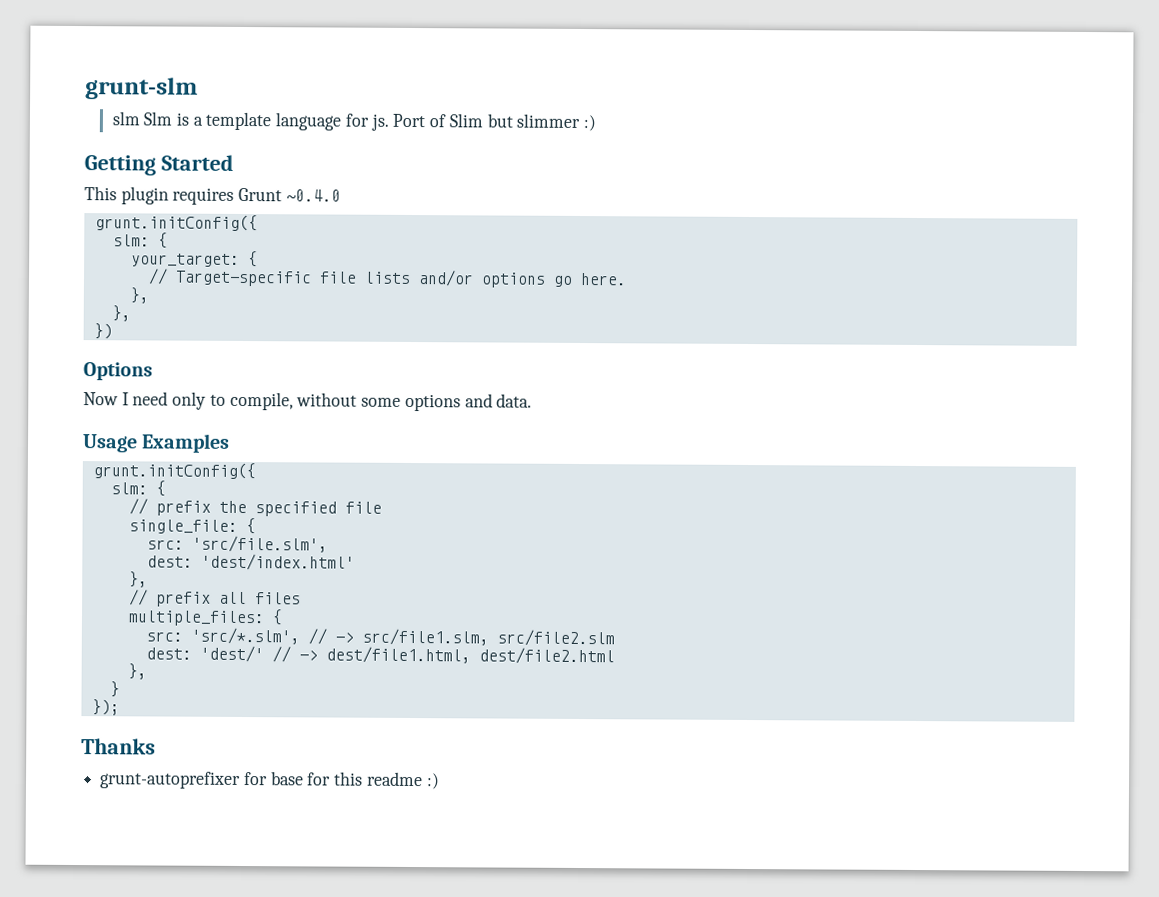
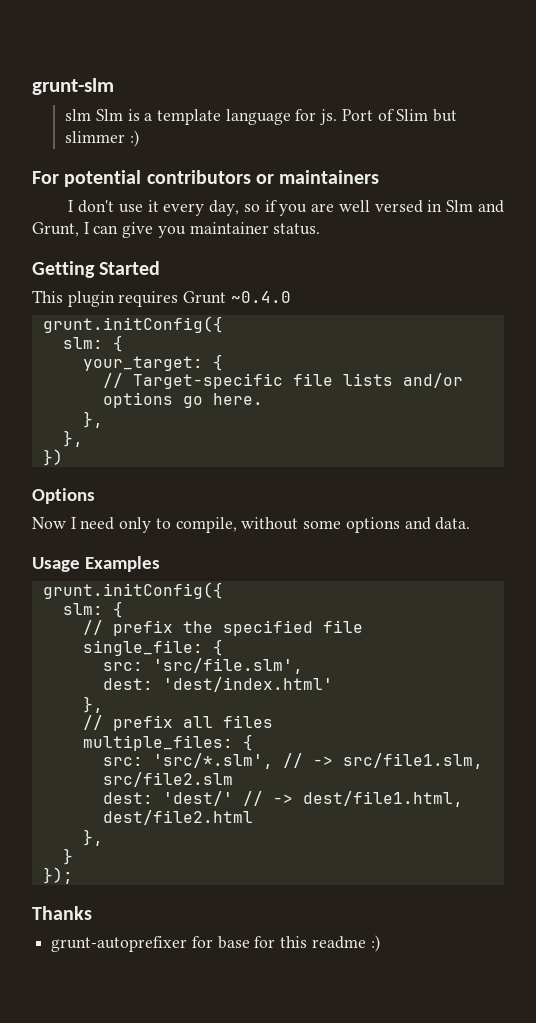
+ For potential contributors or maintainers
+ I don't use it every day, so if you are well versed in Slm and Grunt, I can give you maintainer status.

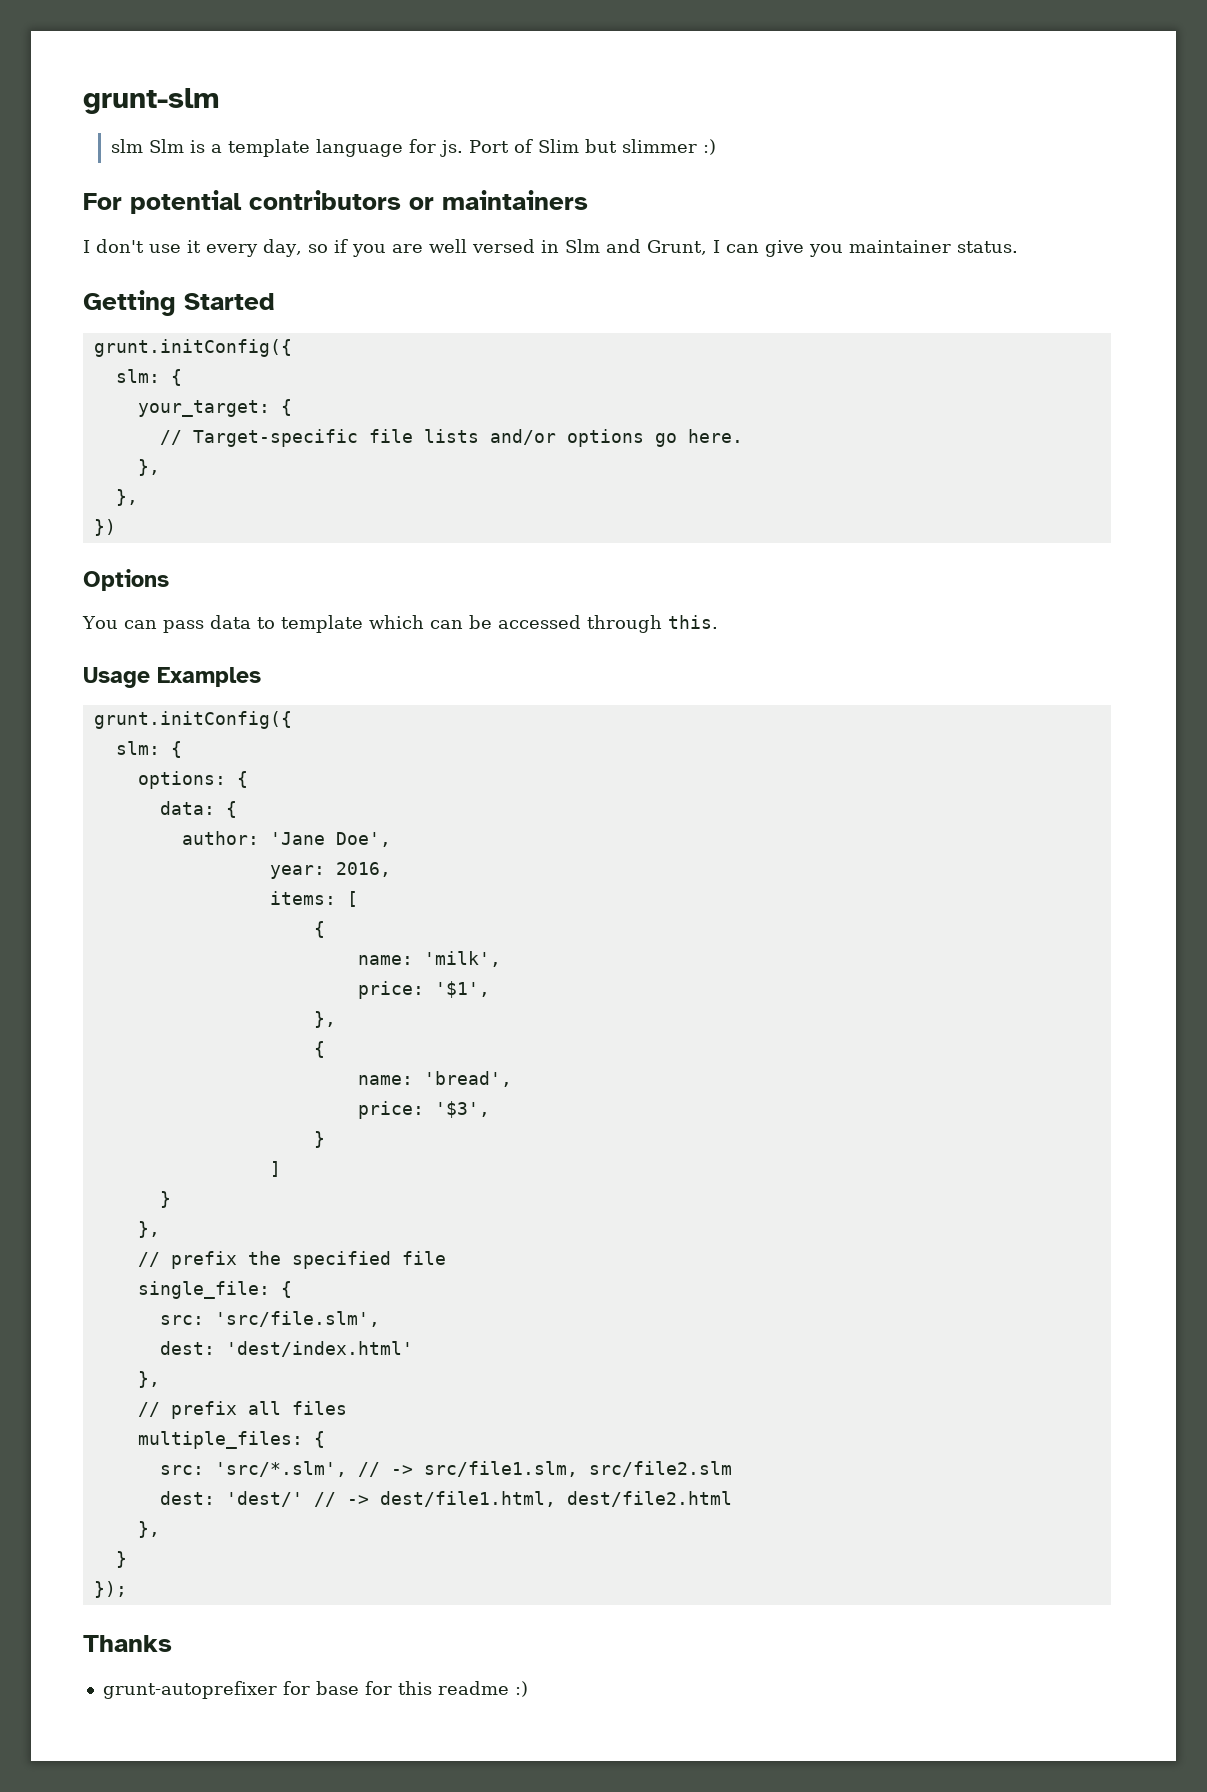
- This plugin requires Grunt ~0.4.0
- Now I need only to compile, without some options and data.
+ You can pass data to template which can be accessed through this.
+ options: {
+ data: {
+ author: 'Jane Doe',
+ year: 2016,
+ items: [
+ {
+ name: 'milk',
+ price: '$1',
+ },
+ {
+ name: 'bread',
+ price: '$3',
+ }
+ ]
+ }
+ },

